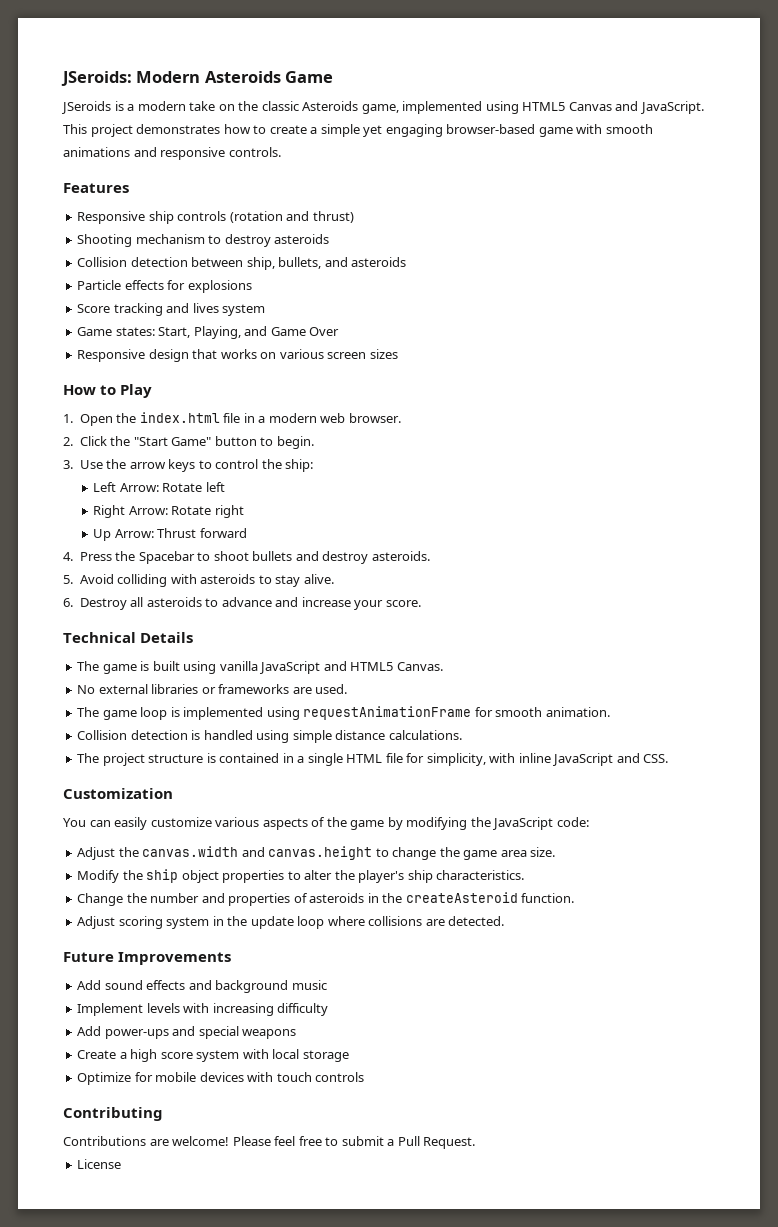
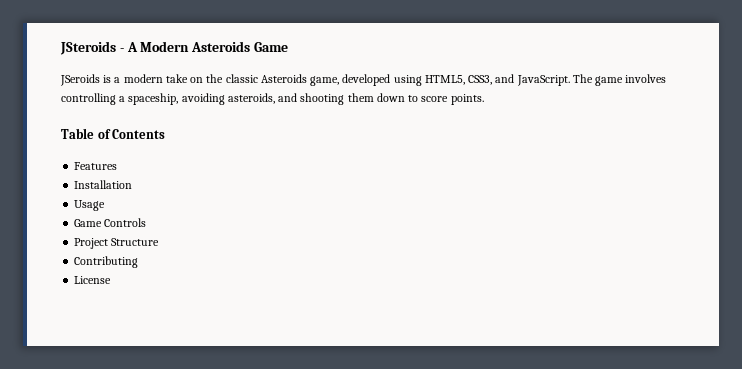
- JSeroids: Modern Asteroids Game
+ JSteroids - A Modern Asteroids Game
- JSeroids is a modern take on the classic Asteroids game, implemented using HTML5 Canvas and JavaScript. This project demonstrates how to create a simple yet engaging browser-based game with smooth animations and responsive controls.
+ JSeroids is a modern take on the classic Asteroids game, developed using HTML5, CSS3, and JavaScript. The game involves controlling a spaceship, avoiding asteroids, and shooting them down to score points.
+ Table of Contents
  Features
- Responsive ship controls (rotation and thrust)
- Shooting mechanism to destroy asteroids
- Collision detection between ship, bullets, and asteroids
- Particle effects for explosions
- Score tracking and lives system
- Game states: Start, Playing, and Game Over
- Responsive design that works on various screen sizes
- How to Play
- 1. Open the index.html file in a modern web browser.
- 2. Click the "Start Game" button to begin.
- 3. Use the arrow keys to control the ship:
- Left Arrow: Rotate left
- Right Arrow: Rotate right
- Up Arrow: Thrust forward
- 4. Press the Spacebar to shoot bullets and destroy asteroids.
- 5. Avoid colliding with asteroids to stay alive.
- 6. Destroy all asteroids to advance and increase your score.
- Technical Details
- The game is built using vanilla JavaScript and HTML5 Canvas.
- No external libraries or frameworks are used.
- The game loop is implemented using requestAnimationFrame for smooth animation.
- Collision detection is handled using simple distance calculations.
- The project structure is contained in a single HTML file for simplicity, with inline JavaScript and CSS.
- Customization
- You can easily customize various aspects of the game by modifying the JavaScript code:
- Adjust the canvas.width and canvas.height to change the game area size.
- Modify the ship object properties to alter the player's ship characteristics.
- Change the number and properties of asteroids in the createAsteroid function.
- Adjust scoring system in the update loop where collisions are detected.
- Future Improvements
- Add sound effects and background music
- Implement levels with increasing difficulty
- Add power-ups and special weapons
- Create a high score system with local storage
- Optimize for mobile devices with touch controls
+ Installation
+ Usage
+ Game Controls
+ Project Structure
  Contributing
- Contributions are welcome! Please feel free to submit a Pull Request.

